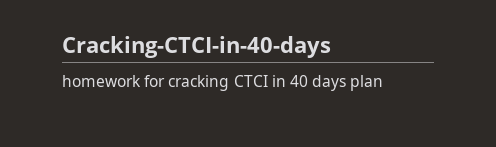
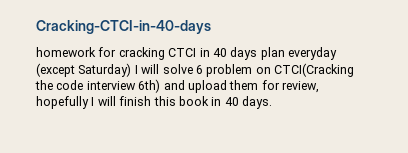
- homework for cracking CTCI in 40 days plan
+ homework for cracking CTCI in 40 days plan everyday (except Saturday) I will solve 6 problem on CTCI(Cracking the code interview 6th) and upload them for review, hopefully I will finish this book in 40 days.

